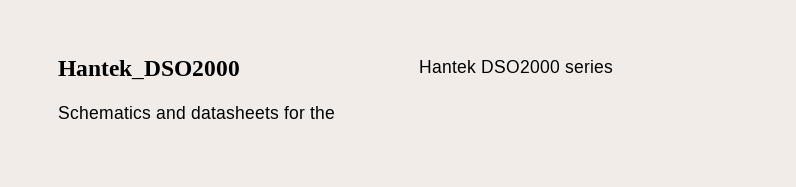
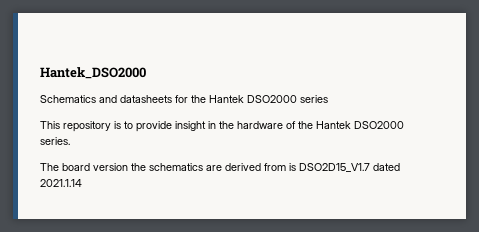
+ This repository is to provide insight in the hardware of the Hantek DSO2000 series.
+ The board version the schematics are derived from is DSO2D15_V1.7 dated 2021.1.14

